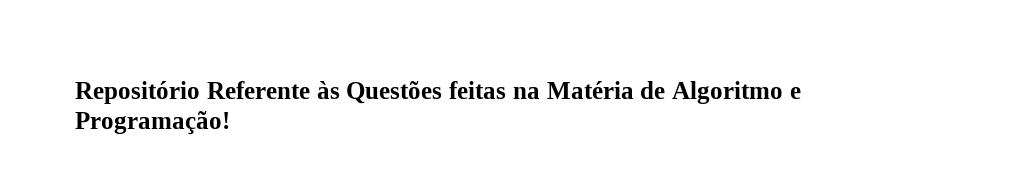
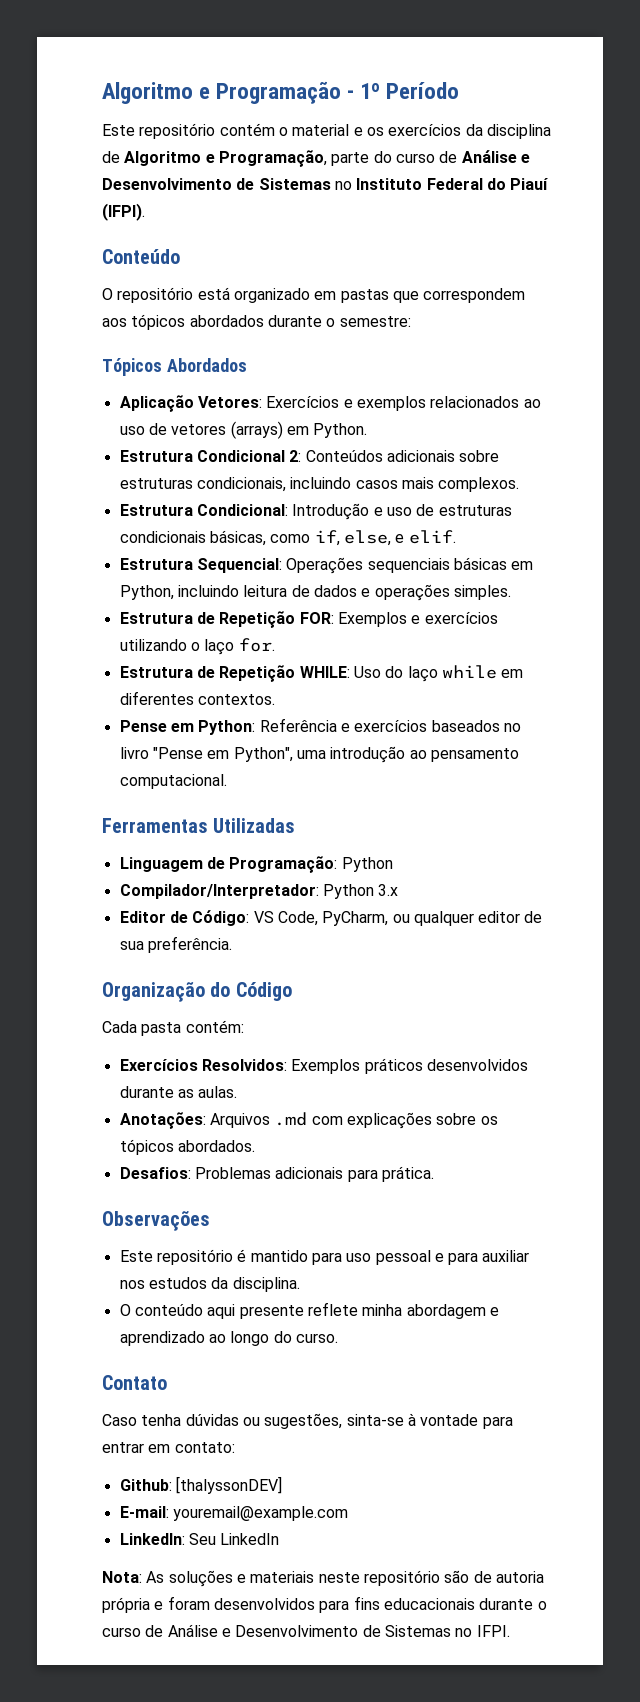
- Repositório Referente às Questões feitas na Matéria de Algoritmo e Programação!
+ Algoritmo e Programação - 1º Período
+ Este repositório contém o material e os exercícios da disciplina de Algoritmo e Programação, parte do curso de Análise e Desenvolvimento de Sistemas no Instituto Federal do Piauí (IFPI).
+ Conteúdo
+ O repositório está organizado em pastas que correspondem aos tópicos abordados durante o semestre:
+ Tópicos Abordados
+ Aplicação Vetores: Exercícios e exemplos relacionados ao uso de vetores (arrays) em Python.
+ Estrutura Condicional 2: Conteúdos adicionais sobre estruturas condicionais, incluindo casos mais complexos.
+ Estrutura Condicional: Introdução e uso de estruturas condicionais básicas, como if, else, e elif.
+ Estrutura Sequencial: Operações sequenciais básicas em Python, incluindo leitura de dados e operações simples.
+ Estrutura de Repetição FOR: Exemplos e exercícios utilizando o laço for.
+ Estrutura de Repetição WHILE: Uso do laço while em diferentes contextos.
+ Pense em Python: Referência e exercícios baseados no livro "Pense em Python", uma introdução ao pensamento computacional.
+ Ferramentas Utilizadas
+ Linguagem de Programação: Python
+ Compilador/Interpretador: Python 3.x
+ Editor de Código: VS Code, PyCharm, ou qualquer editor de sua preferência.
+ Organização do Código
+ Cada pasta contém:
+ Exercícios Resolvidos: Exemplos práticos desenvolvidos durante as aulas.
+ Anotações: Arquivos .md com explicações sobre os tópicos abordados.
+ Desafios: Problemas adicionais para prática.
+ Observações
+ Este repositório é mantido para uso pessoal e para auxiliar nos estudos da disciplina.
+ O conteúdo aqui presente reflete minha abordagem e aprendizado ao longo do curso.
+ Contato
+ Caso tenha dúvidas ou sugestões, sinta-se à vontade para entrar em contato:
+ Github: [thalyssonDEV]
+ E-mail: youremail@example.com
+ LinkedIn: Seu LinkedIn
+ Nota: As soluções e materiais neste repositório são de autoria própria e foram desenvolvidos para fins educacionais durante o curso de Análise e Desenvolvimento de Sistemas no IFPI.

